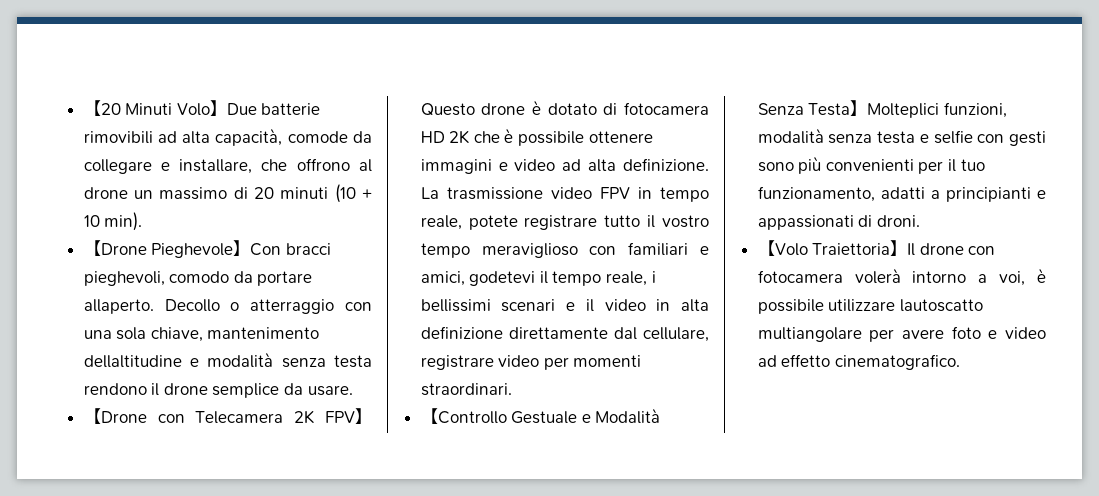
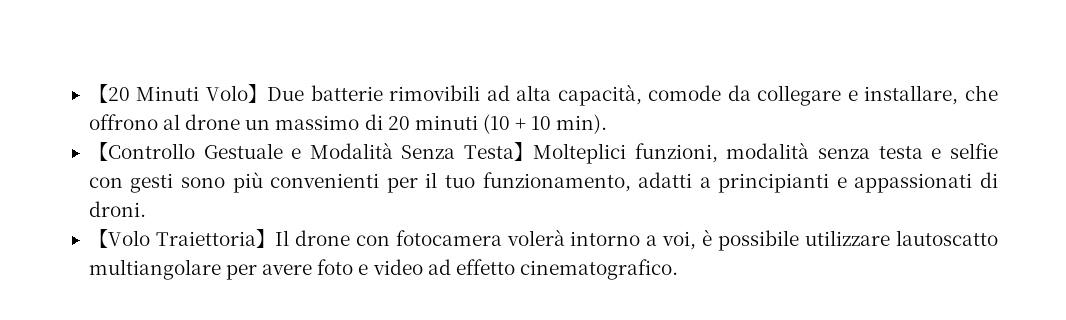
- 【Drone Pieghevole】Con bracci pieghevoli, comodo da portare allaperto. Decollo o atterraggio con una sola chiave, mantenimento dellaltitudine e modalità senza testa rendono il drone semplice da usare.
- 【Drone con Telecamera 2K FPV】Questo drone è dotato di fotocamera HD 2K che è possibile ottenere immagini e video ad alta definizione. La trasmissione video FPV in tempo reale, potete registrare tutto il vostro tempo meraviglioso con familiari e amici, godetevi il tempo reale, i bellissimi scenari e il video in alta definizione direttamente dal cellulare, registrare video per momenti straordinari.

